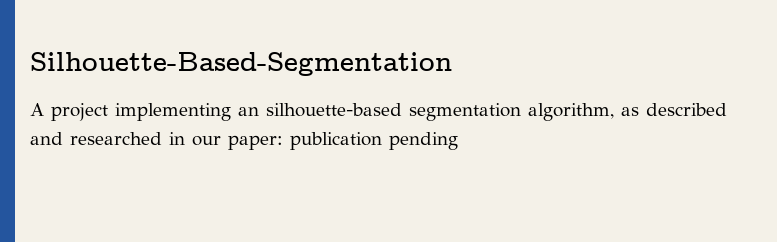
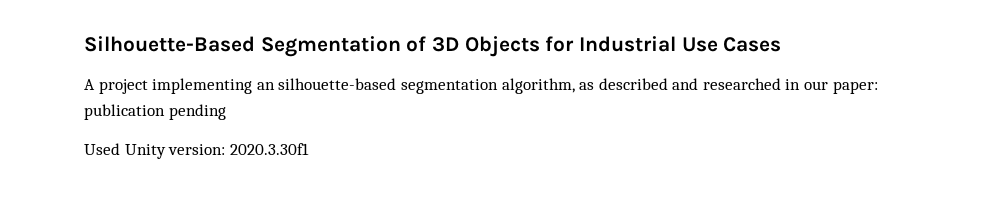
- Silhouette-Based-Segmentation
+ Silhouette-Based Segmentation of 3D Objects for Industrial Use Cases
+ Used Unity version: 2020.3.30f1

